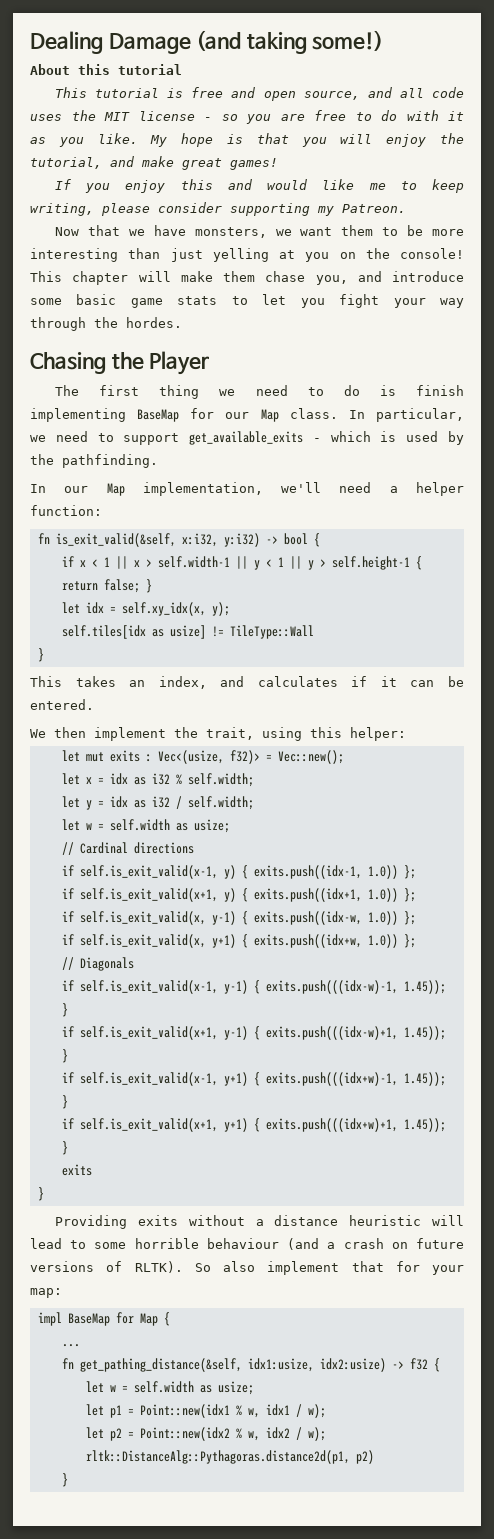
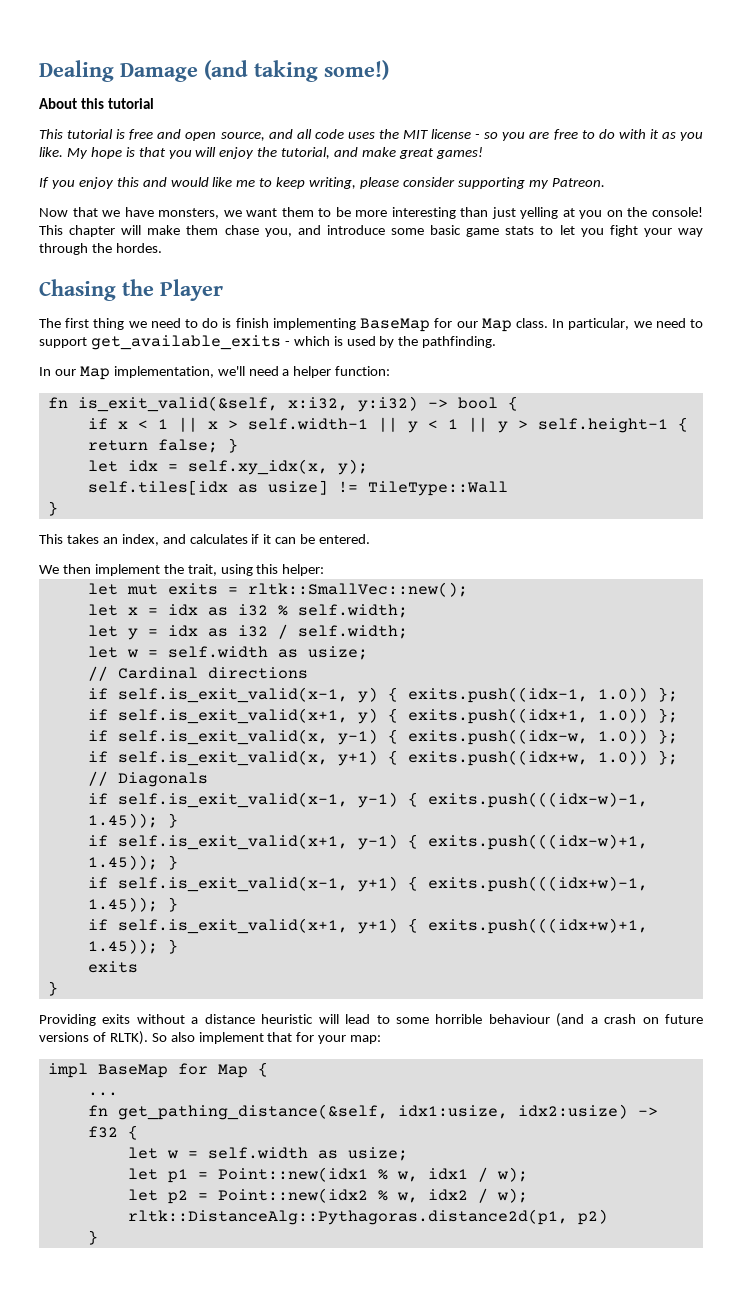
- let mut exits : Vec<(usize, f32)> = Vec::new();
+ let mut exits = rltk::SmallVec::new();

